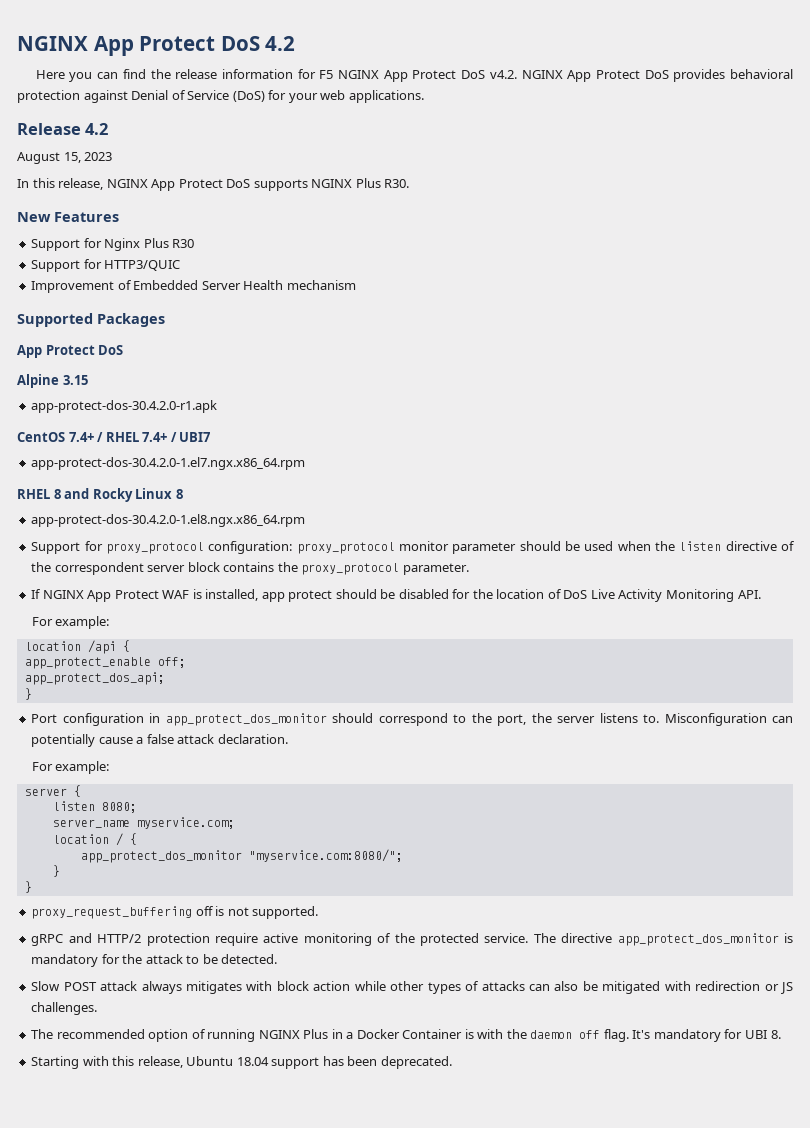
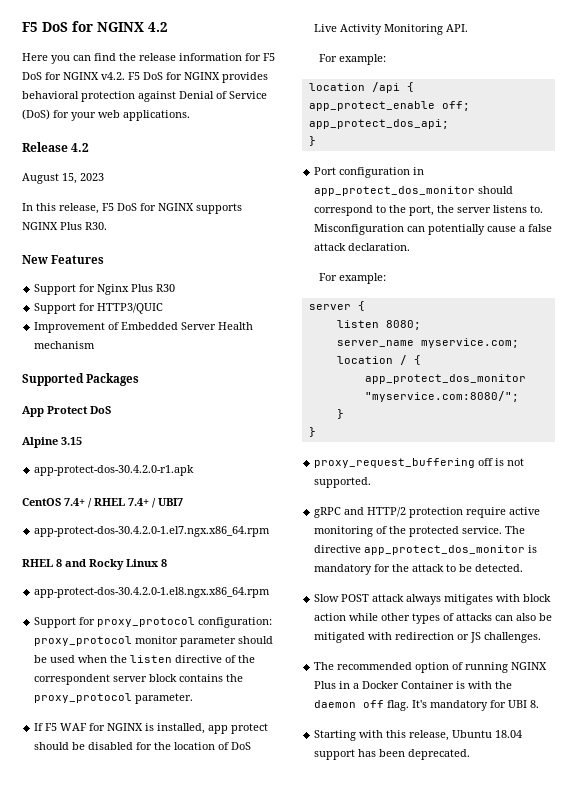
- NGINX App Protect DoS 4.2
+ F5 DoS for NGINX 4.2
- Here you can find the release information for F5 NGINX App Protect DoS v4.2. NGINX App Protect DoS provides behavioral protection against Denial of Service (DoS) for your web applications.
+ Here you can find the release information for F5 DoS for NGINX v4.2. F5 DoS for NGINX provides behavioral protection against Denial of Service (DoS) for your web applications.
- In this release, NGINX App Protect DoS supports NGINX Plus R30.
+ In this release, F5 DoS for NGINX supports NGINX Plus R30.
- If NGINX App Protect WAF is installed, app protect should be disabled for the location of DoS Live Activity Monitoring API.
+ If F5 WAF for NGINX is installed, app protect should be disabled for the location of DoS Live Activity Monitoring API.

